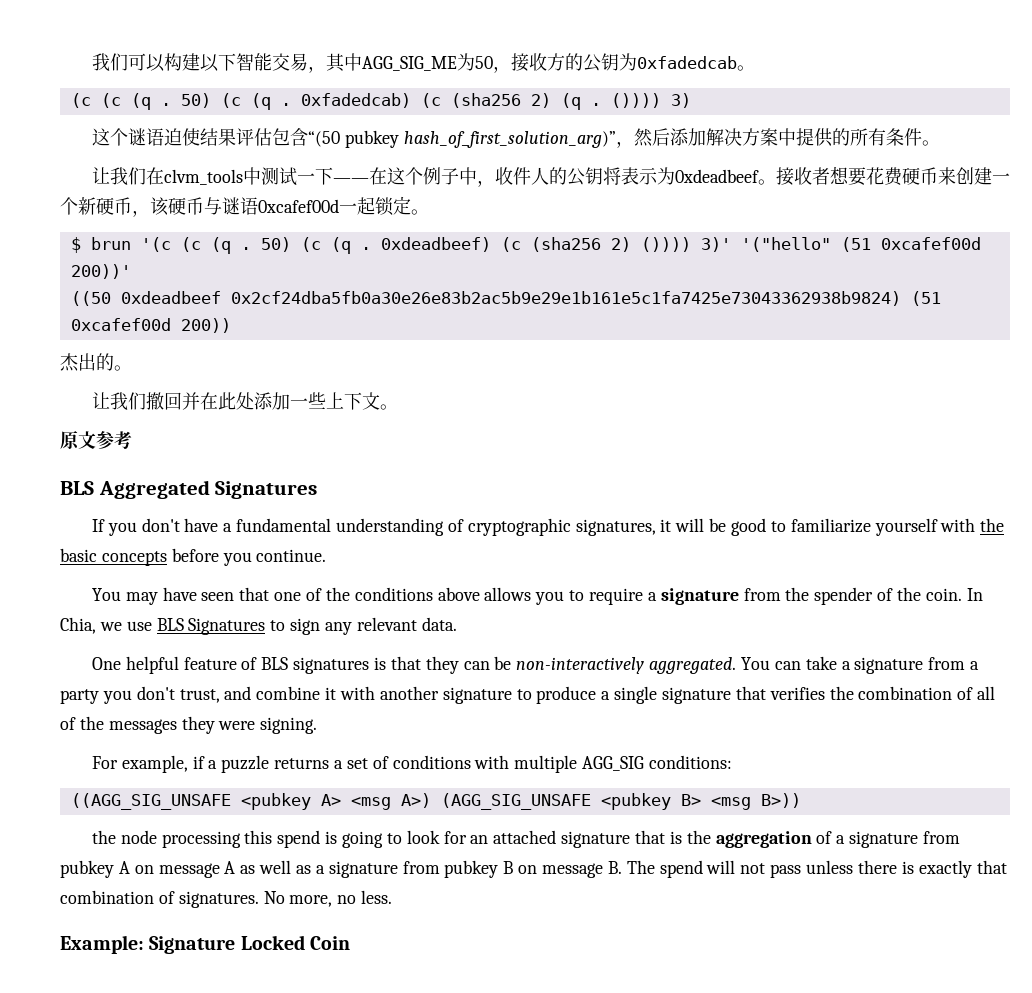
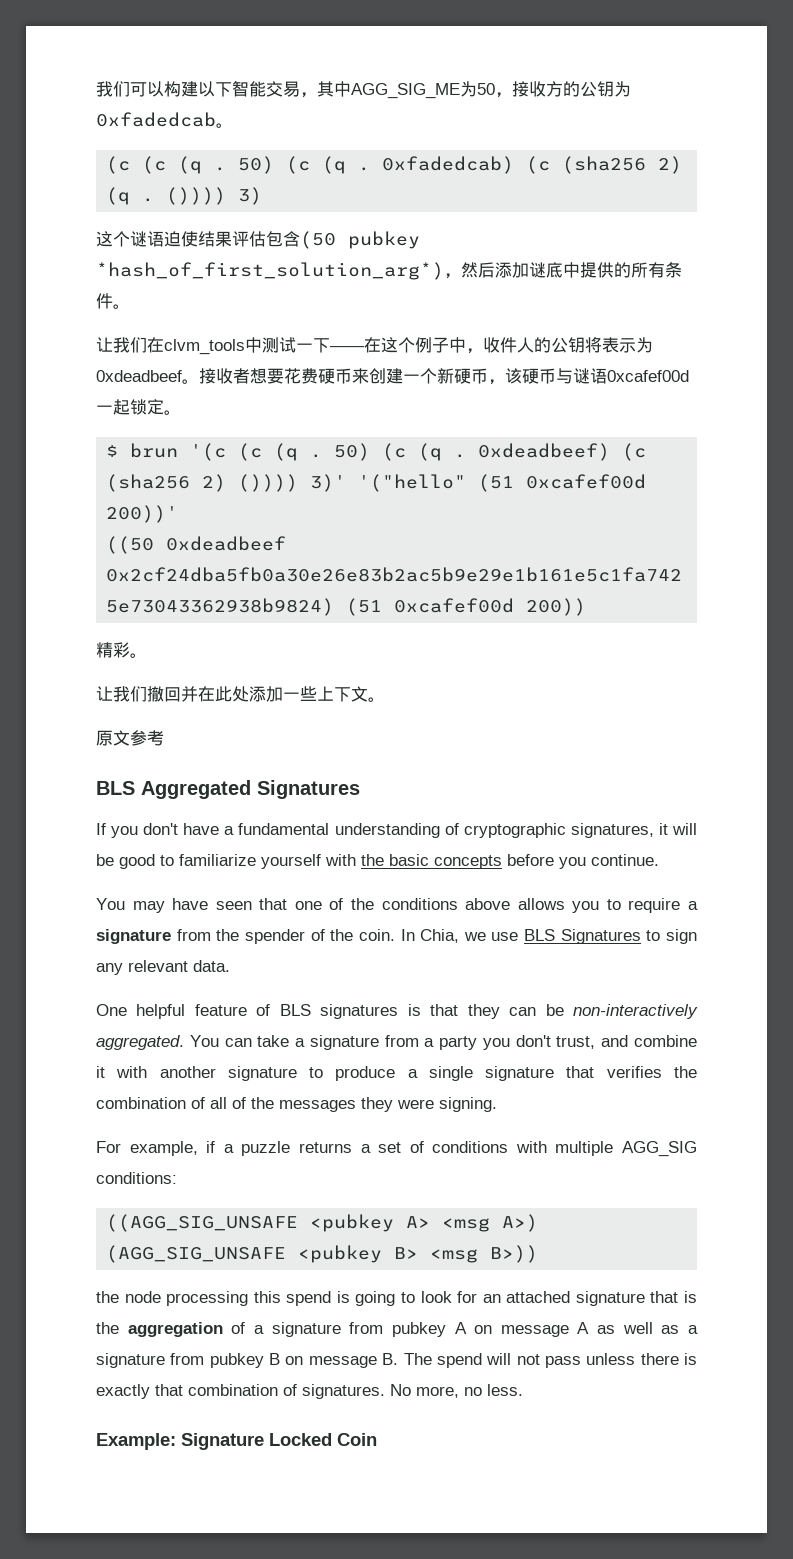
- 这个谜语迫使结果评估包含“(50 pubkey hash_of_first_solution_arg)”，然后添加解决方案中提供的所有条件。
+ 这个谜语迫使结果评估包含(50 pubkey *hash_of_first_solution_arg*)，然后添加谜底中提供的所有条件。
- 杰出的。
+ 精彩。

